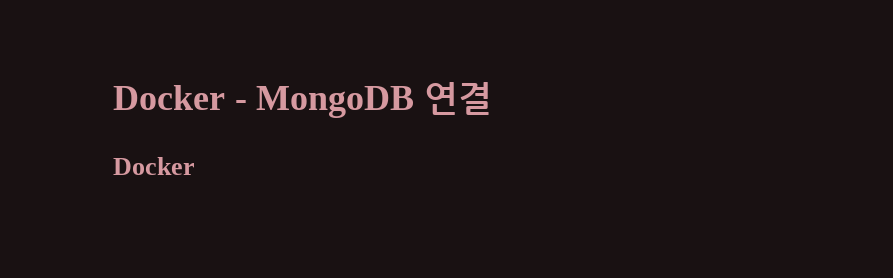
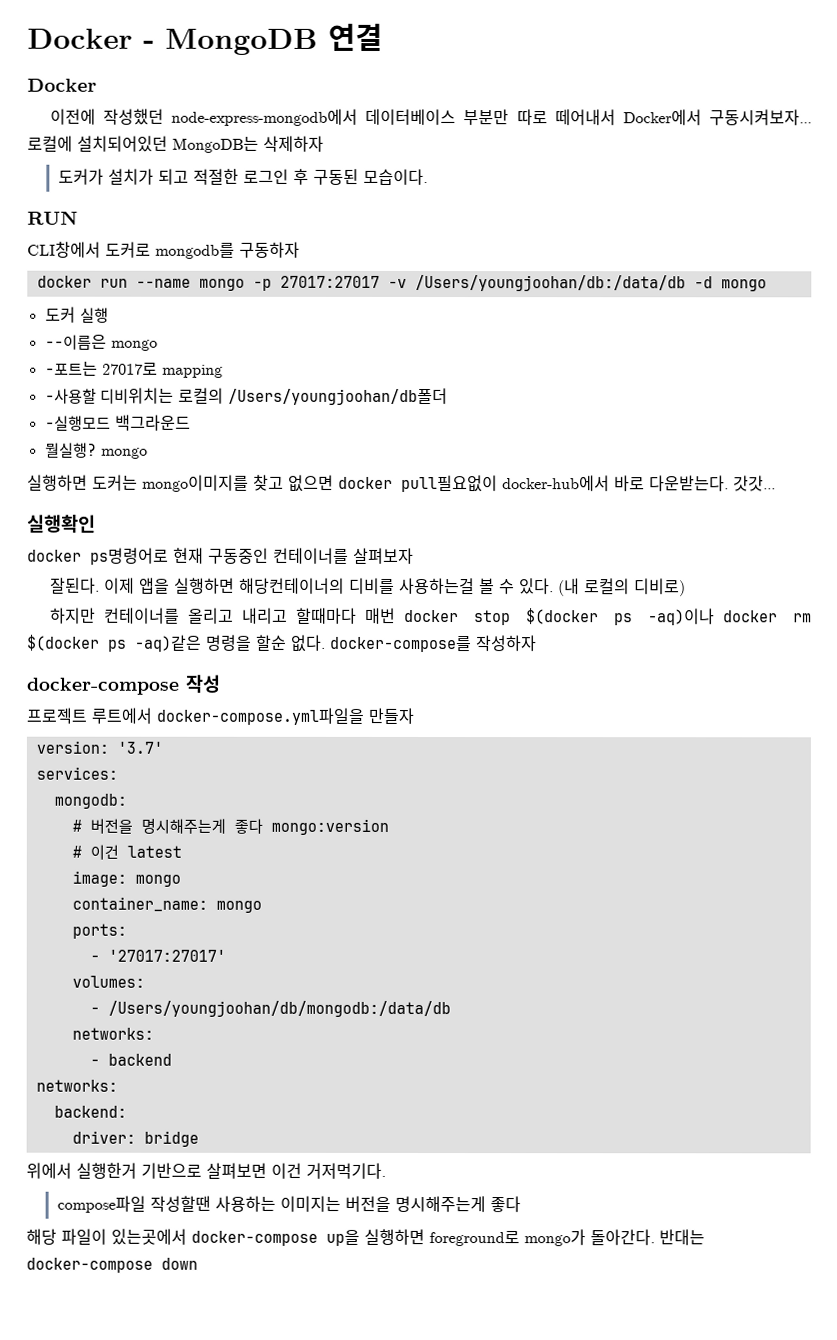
+ 이전에 작성했던 node-express-mongodb에서 데이터베이스 부분만 따로 떼어내서 Docker에서 구동시켜보자... 로컬에 설치되어있던 MongoDB는 삭제하자
+ 도커가 설치가 되고 적절한 로그인 후 구동된 모습이다.
+ RUN
+ CLI창에서 도커로 mongodb를 구동하자
+ docker run --name mongo -p 27017:27017 -v /Users/youngjoohan/db:/data/db -d mongo
+ 도커 실행
+ --이름은 mongo
+ -포트는 27017로 mapping
+ -사용할 디비위치는 로컬의 /Users/youngjoohan/db폴더
+ -실행모드 백그라운드
+ 뭘실행? mongo
+ 실행하면 도커는 mongo이미지를 찾고 없으면 docker pull필요없이 docker-hub에서 바로 다운받는다. 갓갓...
+ 실행확인
+ docker ps명령어로 현재 구동중인 컨테이너를 살펴보자
+ 잘된다. 이제 앱을 실행하면 해당컨테이너의 디비를 사용하는걸 볼 수 있다. (내 로컬의 디비로)
+ 하지만 컨테이너를 올리고 내리고 할때마다 매번 docker stop $(docker ps -aq)이나 docker rm $(docker ps -aq)같은 명령을 할순 없다. docker-compose를 작성하자
+ docker-compose 작성
+ 프로젝트 루트에서 docker-compose.yml파일을 만들자
+ version: '3.7'
+ services:
+ mongodb:
+ # 버전을 명시해주는게 좋다 mongo:version
+ # 이건 latest
+ image: mongo
+ container_name: mongo
+ ports:
+ - '27017:27017'
+ volumes:
+ - /Users/youngjoohan/db/mongodb:/data/db
+ networks:
+ - backend
+ networks:
+ backend:
+ driver: bridge
+ 위에서 실행한거 기반으로 살펴보면 이건 거저먹기다.
+ compose파일 작성할땐 사용하는 이미지는 버전을 명시해주는게 좋다
+ 해당 파일이 있는곳에서 docker-compose up을 실행하면 foreground로 mongo가 돌아간다. 반대는 docker-compose down

